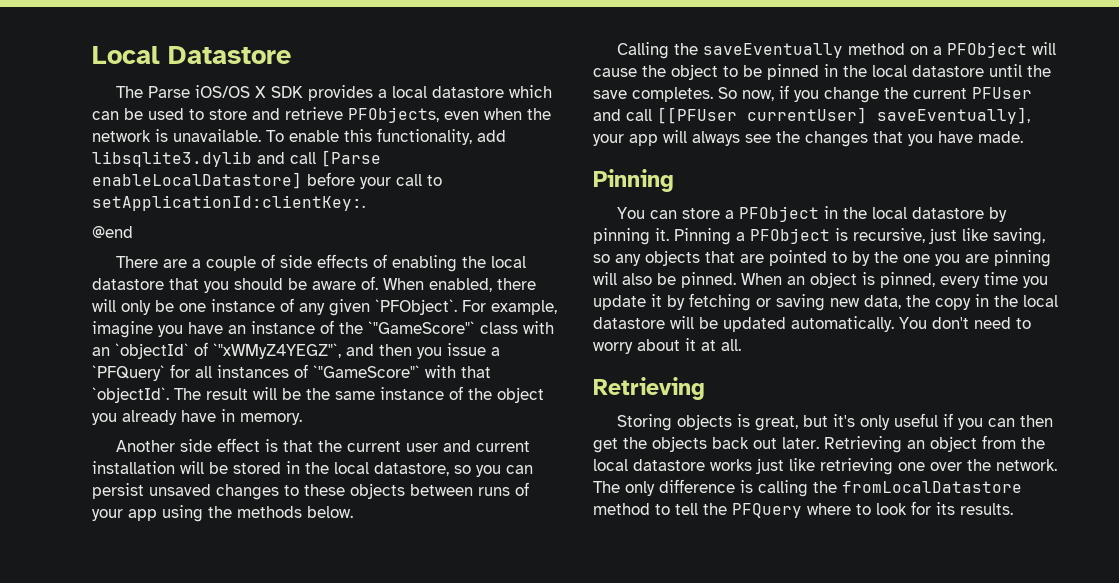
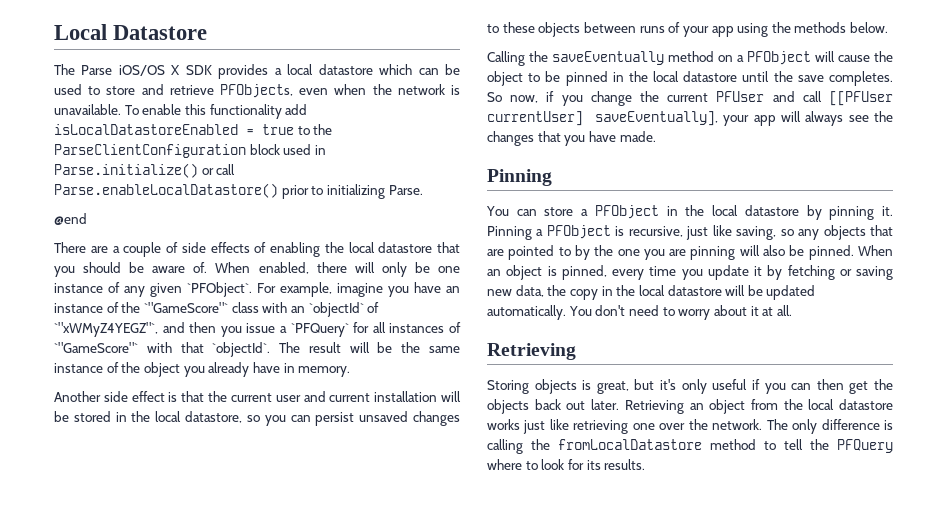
- To enable this functionality, add libsqlite3.dylib and call [Parse enableLocalDatastore] before your call to setApplicationId:clientKey:.
+ To enable this functionality add isLocalDatastoreEnabled = true to the ParseClientConfiguration block used in Parse.initialize() or call Parse.enableLocalDatastore() prior to initializing Parse.

